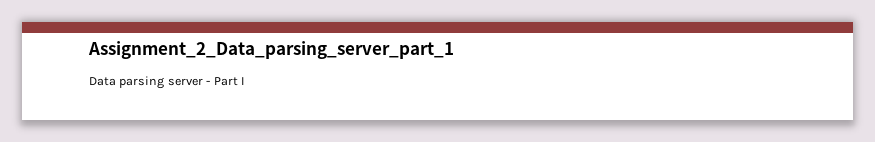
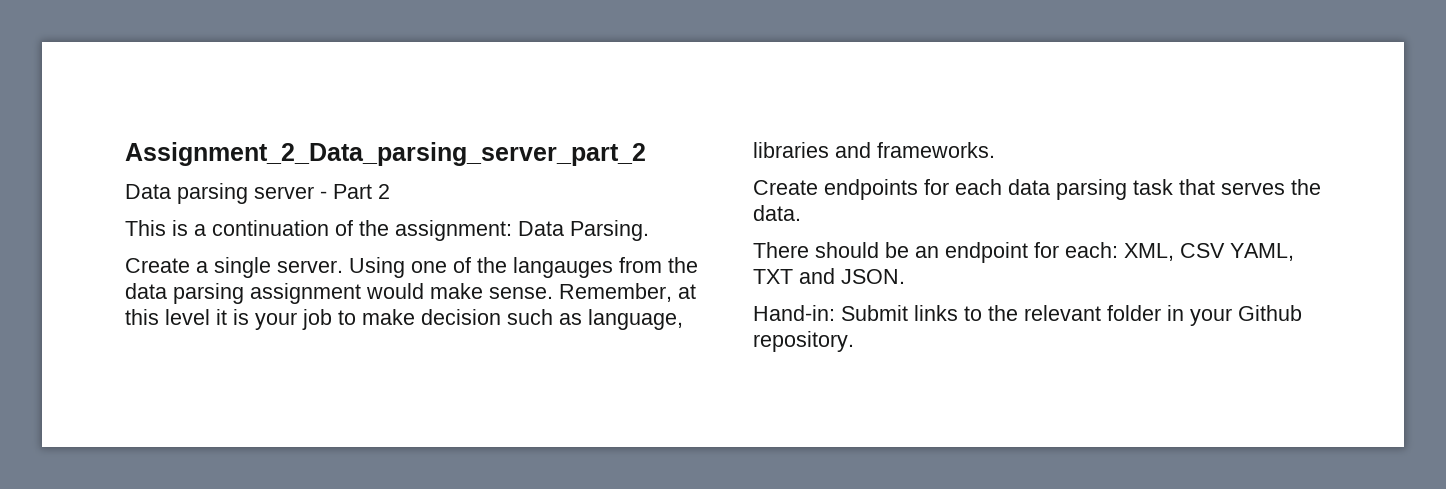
- Assignment_2_Data_parsing_server_part_1
+ Assignment_2_Data_parsing_server_part_2
- Data parsing server - Part I
+ Data parsing server - Part 2
+ This is a continuation of the assignment: Data Parsing.
+ Create a single server. Using one of the langauges from the data parsing assignment would make sense. Remember, at this level it is your job to make decision such as language, libraries and frameworks.
+ Create endpoints for each data parsing task that serves the data.
+ There should be an endpoint for each: XML, CSV YAML, TXT and JSON.
+ Hand-in: Submit links to the relevant folder in your Github repository.

